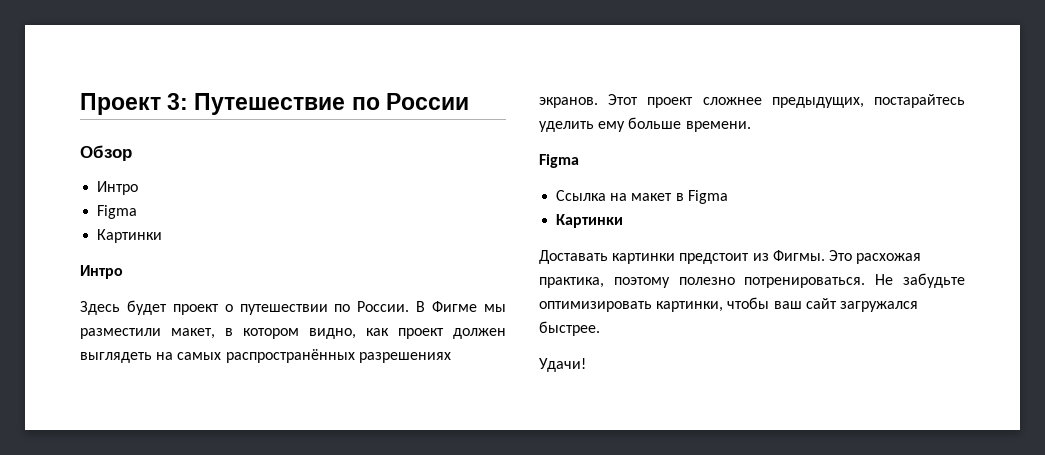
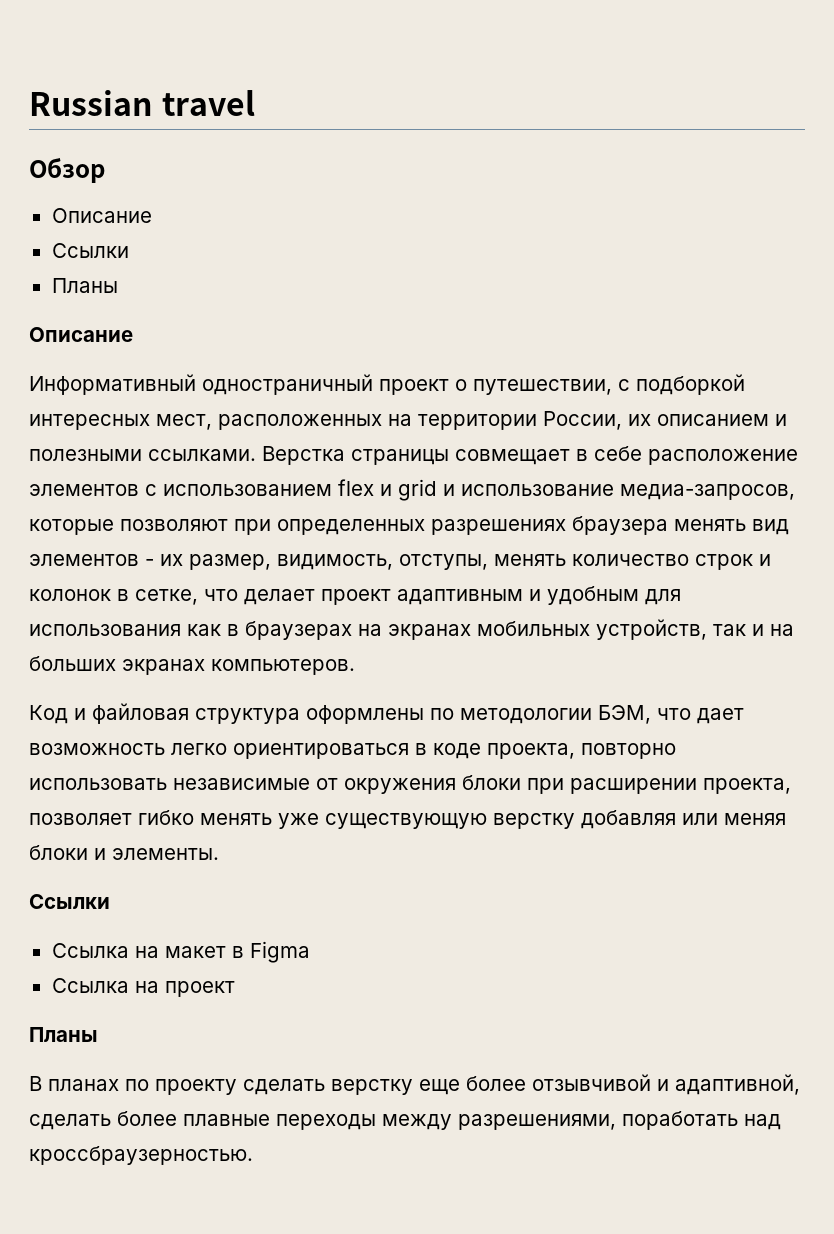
- Проект 3: Путешествие по России
+ Russian travel
  Обзор
- Интро
- Figma
- Картинки
- Интро
- Здесь будет проект о путешествии по России. В Фигме мы разместили макет, в котором видно, как проект должен выглядеть на самых распространённых разрешениях экранов. Этот проект сложнее предыдущих, постарайтесь уделить ему больше времени.
- Figma
+ Описание
+ Ссылки
+ Планы
+ Описание
+ Информативный одностраничный проект о путешествии, с подборкой интересных мест, расположенных на территории России, их описанием и полезными ссылками. Верстка страницы совмещает в себе расположение элементов с использованием flex и grid и использование медиа-запросов, которые позволяют при определенных разрешениях браузера менять вид элементов - их размер, видимость, отступы, менять количество строк и колонок в сетке, что делает проект адаптивным и удобным для использования как в браузерах на экранах мобильных устройств, так и на больших экранах компьютеров.
+ Код и файловая структура оформлены по методологии БЭМ, что дает возможность легко ориентироваться в коде проекта, повторно использовать независимые от окружения блоки при расширении проекта, позволяет гибко менять уже существующую верстку добавляя или меняя блоки и элементы.
+ Ссылки
  Ссылка на макет в Figma
- Картинки
- Доставать картинки предстоит из Фигмы. Это расхожая практика, поэтому полезно потренироваться. Не забудьте оптимизировать картинки, чтобы ваш сайт загружался быстрее.
- Удачи!
+ Ссылка на проект
+ Планы
+ В планах по проекту сделать верстку еще более отзывчивой и адаптивной, сделать более плавные переходы между разрешениями, поработать над кроссбраузерностью.

